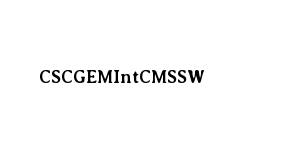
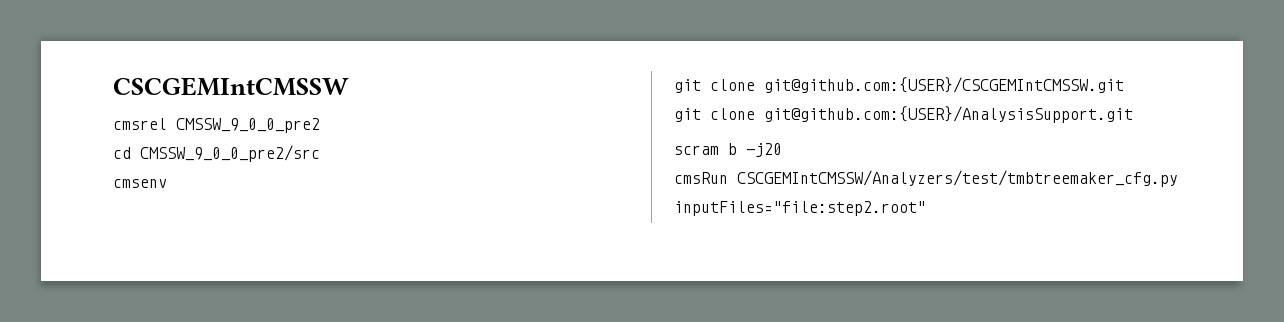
+ cmsrel CMSSW_9_0_0_pre2
+ cd CMSSW_9_0_0_pre2/src
+ cmsenv
+ git clone git@github.com:{USER}/CSCGEMIntCMSSW.git
+ git clone git@github.com:{USER}/AnalysisSupport.git
+ scram b -j20
+ cmsRun CSCGEMIntCMSSW/Analyzers/test/tmbtreemaker_cfg.py inputFiles="file:step2.root"

